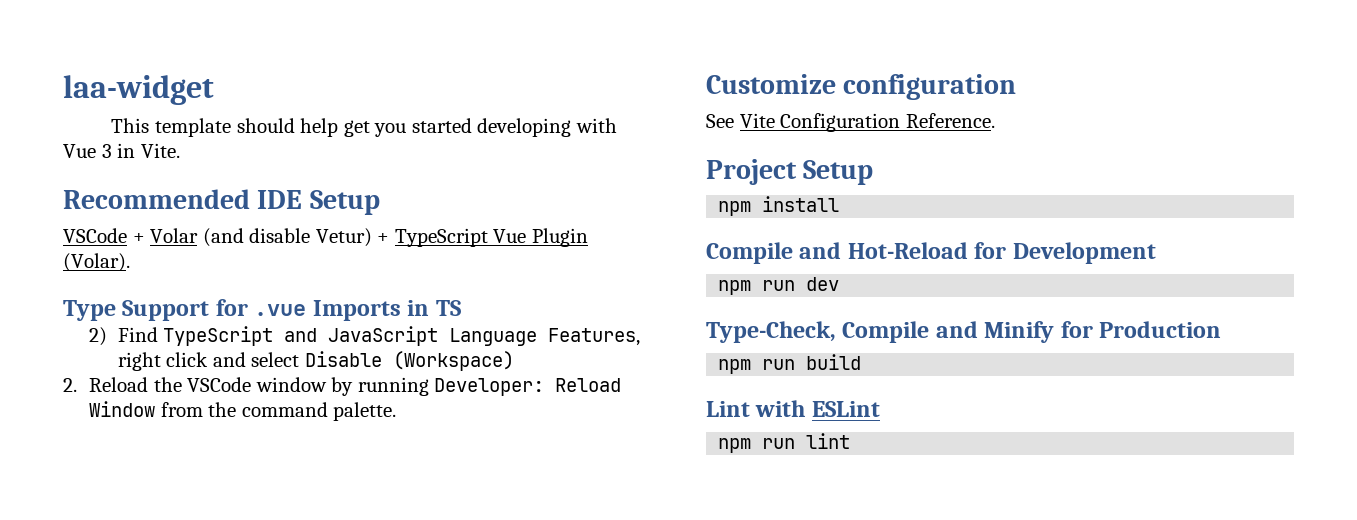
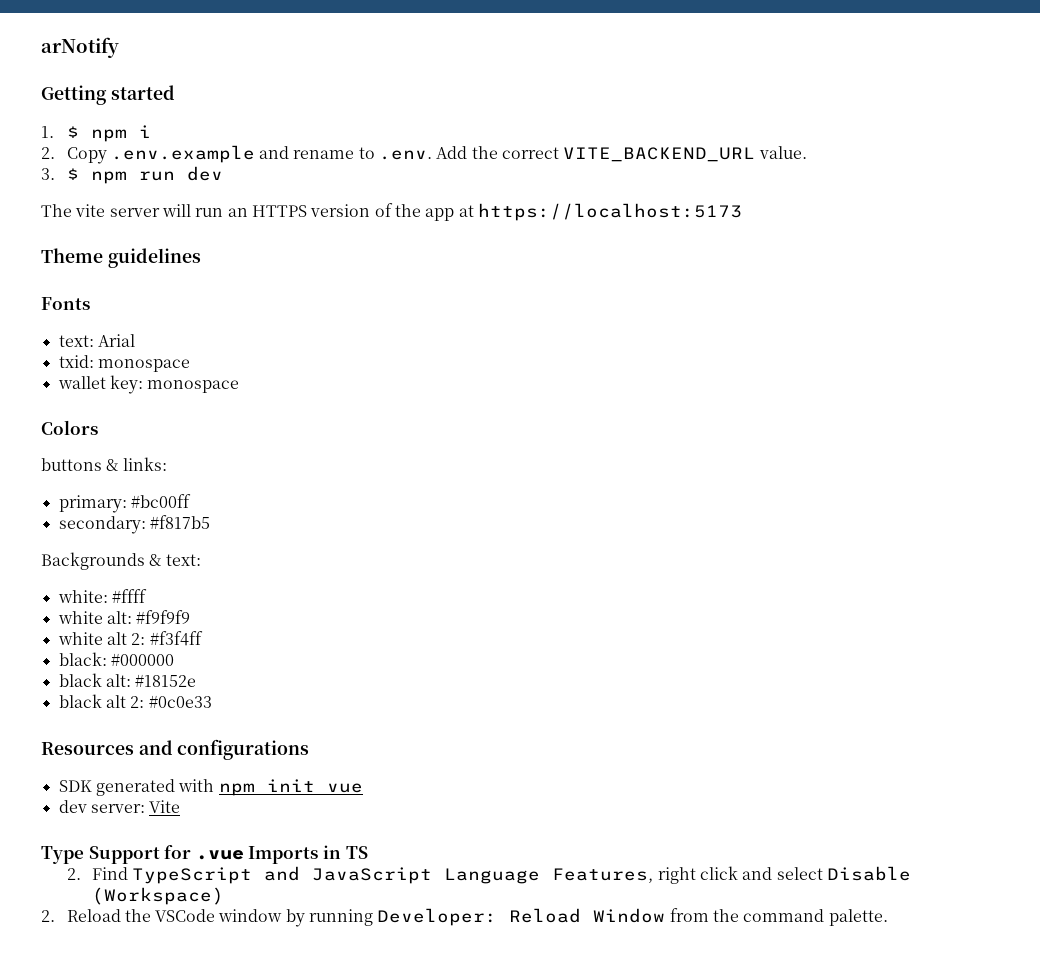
- laa-widget
- This template should help get you started developing with Vue 3 in Vite.
- Recommended IDE Setup
- VSCode + Volar (and disable Vetur) + TypeScript Vue Plugin (Volar).
+ arNotify
+ Getting started
+ 1. $ npm i
+ 2. Copy .env.example and rename to .env. Add the correct VITE_BACKEND_URL value.
+ 3. $ npm run dev
+ The vite server will run an HTTPS version of the app at https://localhost:5173
+ Theme guidelines
+ Fonts
+ text: Arial
+ txid: monospace
+ wallet key: monospace
+ Colors
+ buttons & links:
+ primary: #bc00ff
+ secondary: #f817b5
+ Backgrounds & text:
+ white: #ffff
+ white alt: #f9f9f9
+ white alt 2: #f3f4ff
+ black: #000000
+ black alt: #18152e
+ black alt 2: #0c0e33
+ Resources and configurations
+ SDK generated with npm init vue
+ dev server: Vite
- 2) Find TypeScript and JavaScript Language Features, right click and select Disable (Workspace)
+ 2. Find TypeScript and JavaScript Language Features, right click and select Disable (Workspace)
- Customize configuration
- See Vite Configuration Reference.
- Project Setup
- npm install
- Compile and Hot-Reload for Development
- npm run dev
- Type-Check, Compile and Minify for Production
- npm run build
- Lint with ESLint
- npm run lint

